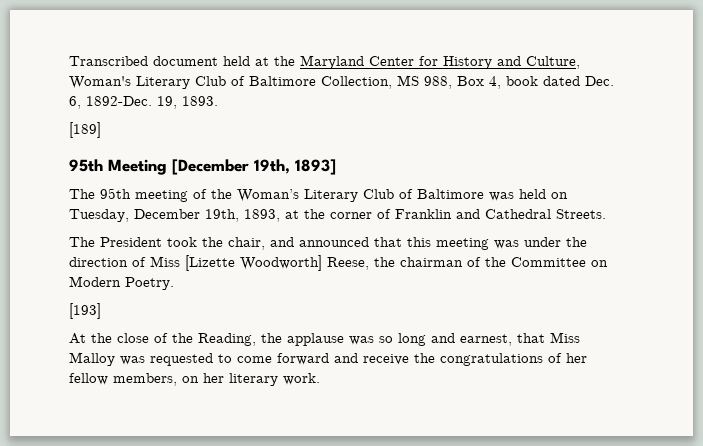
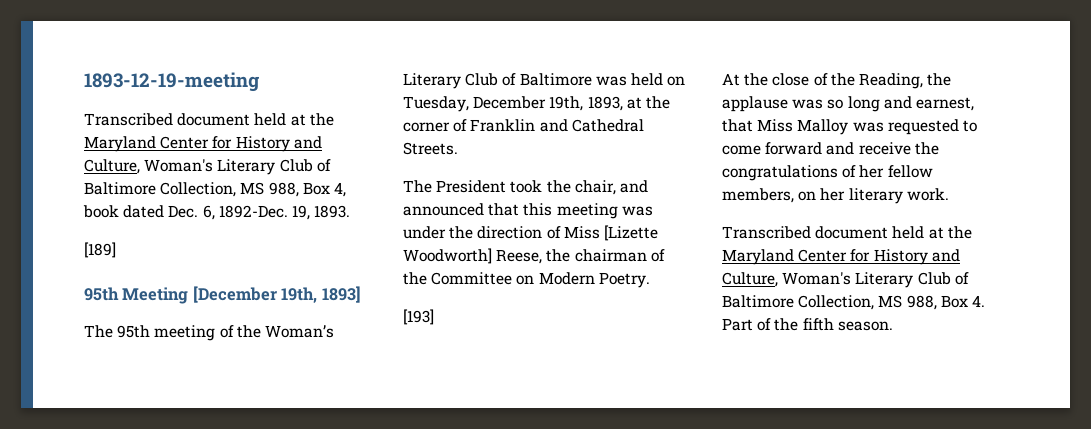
+ 1893-12-19-meeting
+ Transcribed document held at the Maryland Center for History and Culture, Woman's Literary Club of Baltimore Collection, MS 988, Box 4. Part of the fifth season.

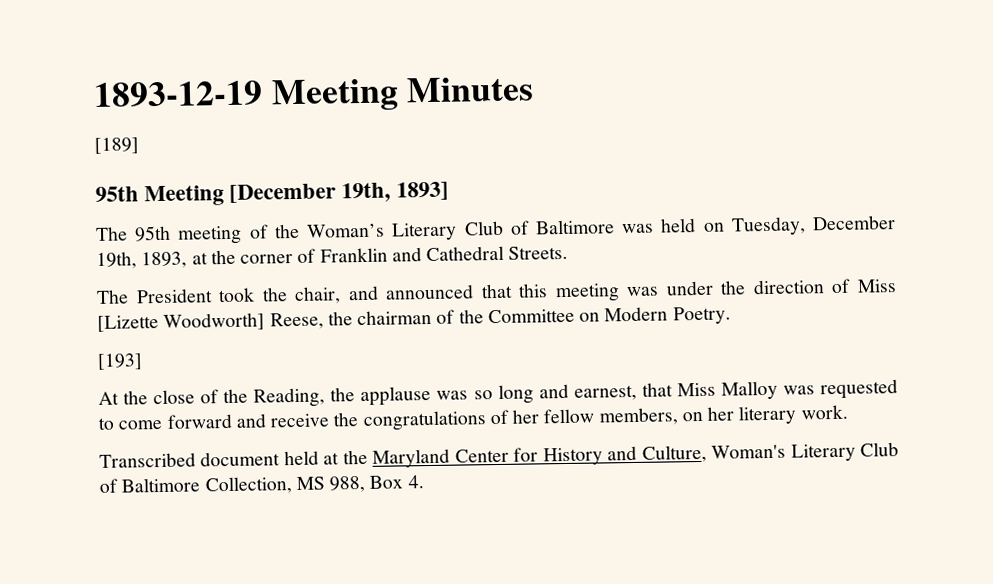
- 1893-12-19-meeting
- Transcribed document held at the Maryland Center for History and Culture, Woman's Literary Club of Baltimore Collection, MS 988, Box 4, book dated Dec. 6, 1892-Dec. 19, 1893.
+ 1893-12-19 Meeting Minutes
- Transcribed document held at the Maryland Center for History and Culture, Woman's Literary Club of Baltimore Collection, MS 988, Box 4. Part of the fifth season.
+ Transcribed document held at the Maryland Center for History and Culture, Woman's Literary Club of Baltimore Collection, MS 988, Box 4.

